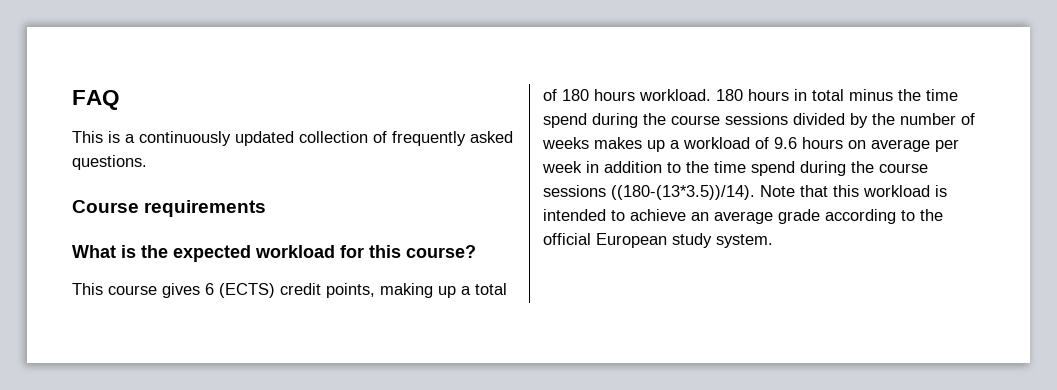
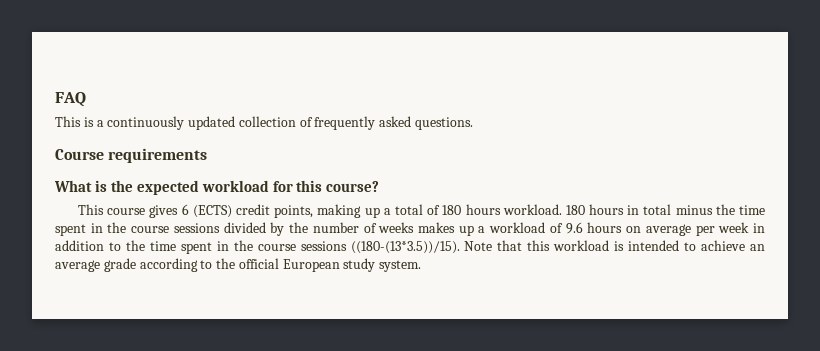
- 180 hours in total minus the time spend during the course sessions divided by the number of weeks makes up a workload of 9.6 hours on average per week in addition to the time spend during the course sessions ((180-(13*3.5))/14). Note that this workload is intended to achieve an average grade according to the official European study system.
+ 180 hours in total minus the time spent in the course sessions divided by the number of weeks makes up a workload of 9.6 hours on average per week in addition to the time spent in the course sessions ((180-(13*3.5))/15). Note that this workload is intended to achieve an average grade according to the official European study system.

